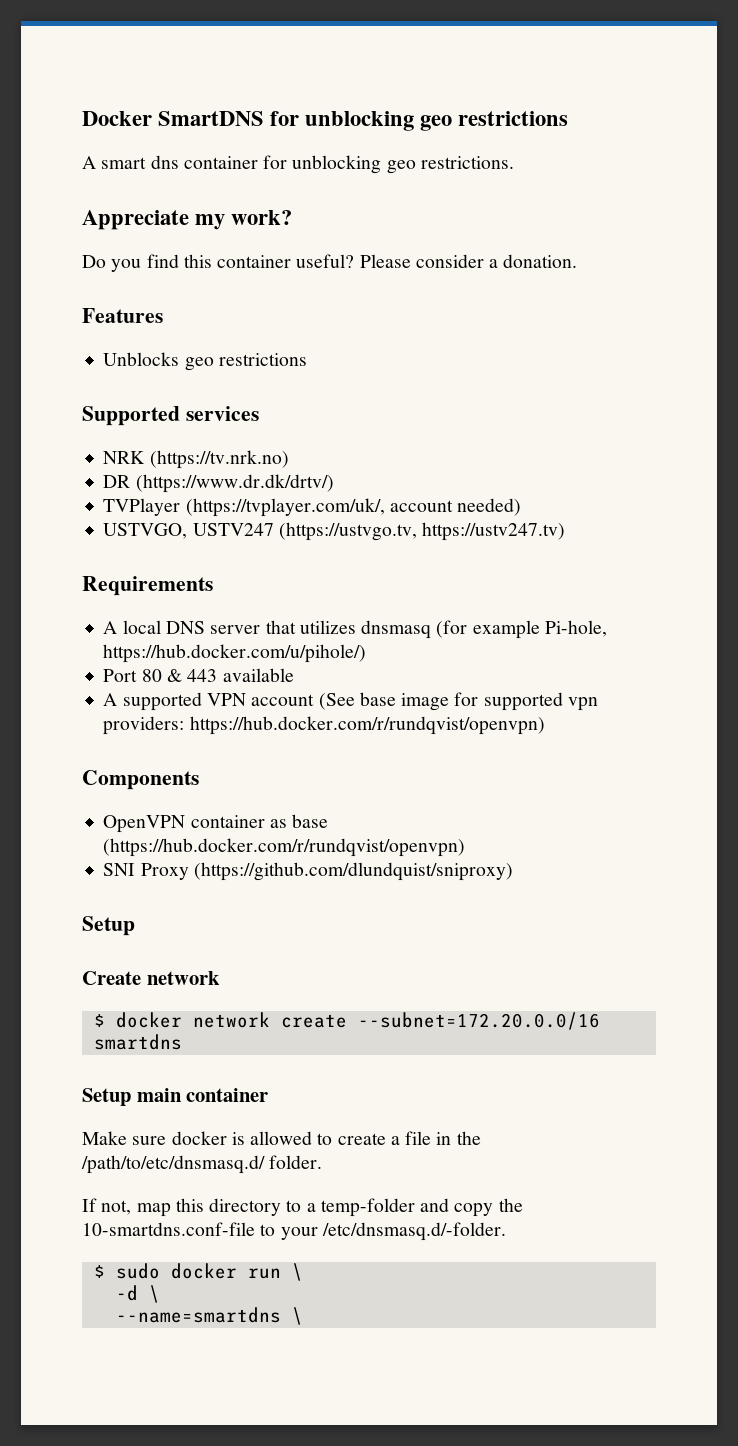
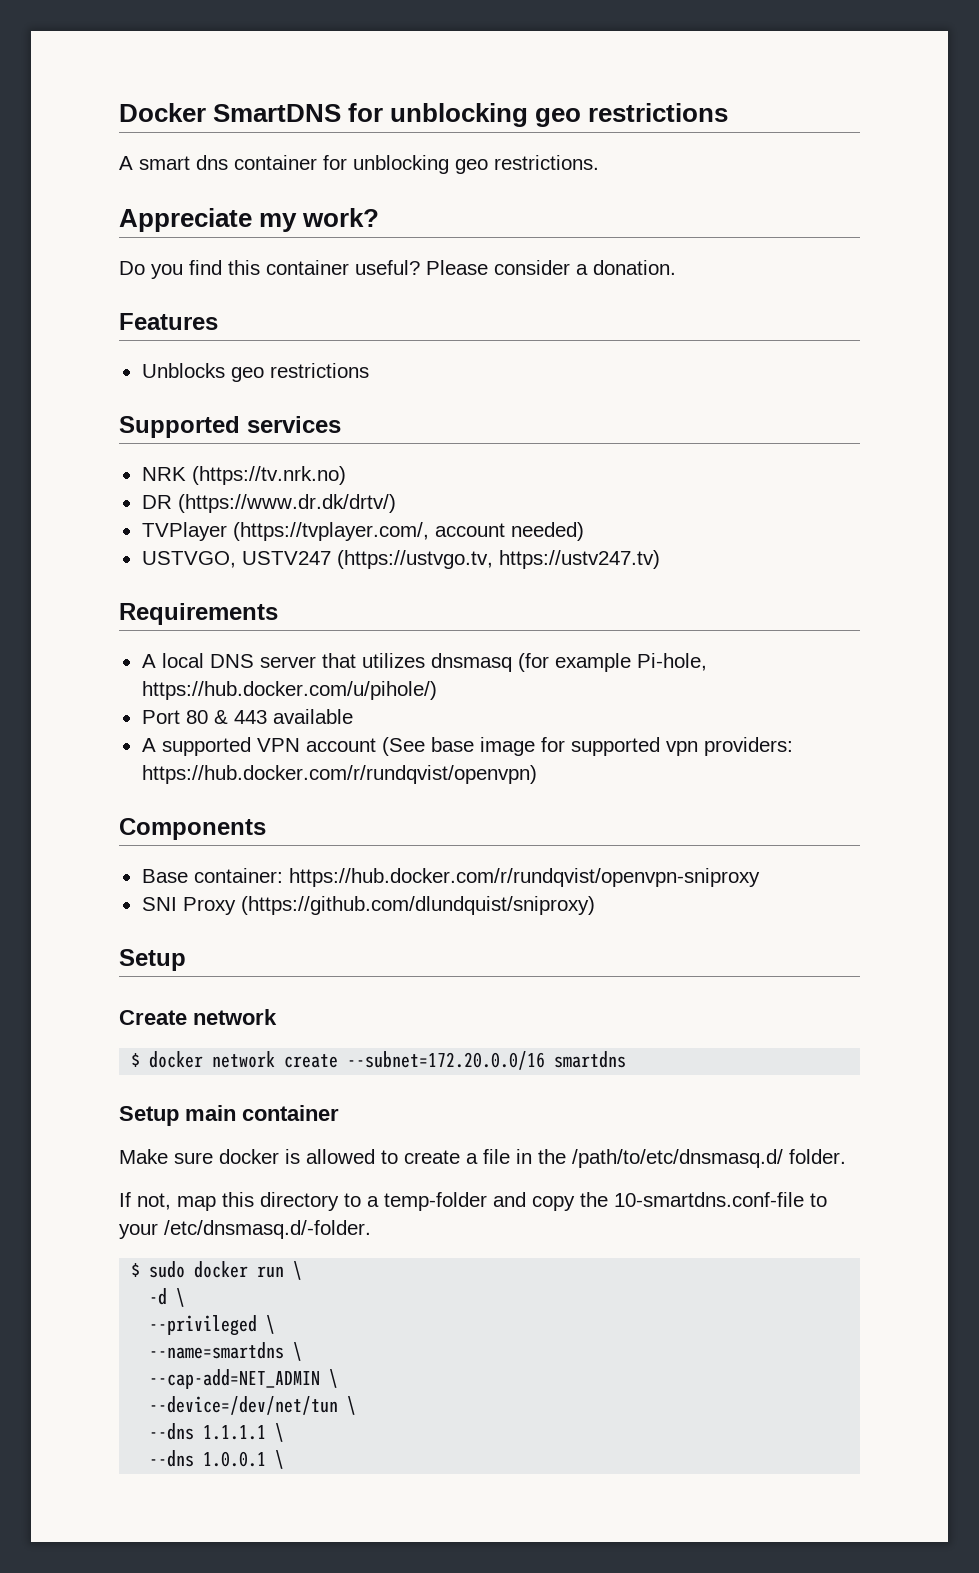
- TVPlayer (https://tvplayer.com/uk/, account needed)
+ TVPlayer (https://tvplayer.com/, account needed)
- OpenVPN container as base (https://hub.docker.com/r/rundqvist/openvpn)
+ Base container: https://hub.docker.com/r/rundqvist/openvpn-sniproxy
+ --privileged \
+ --cap-add=NET_ADMIN \
+ --device=/dev/net/tun \
+ --dns 1.1.1.1 \
+ --dns 1.0.0.1 \

